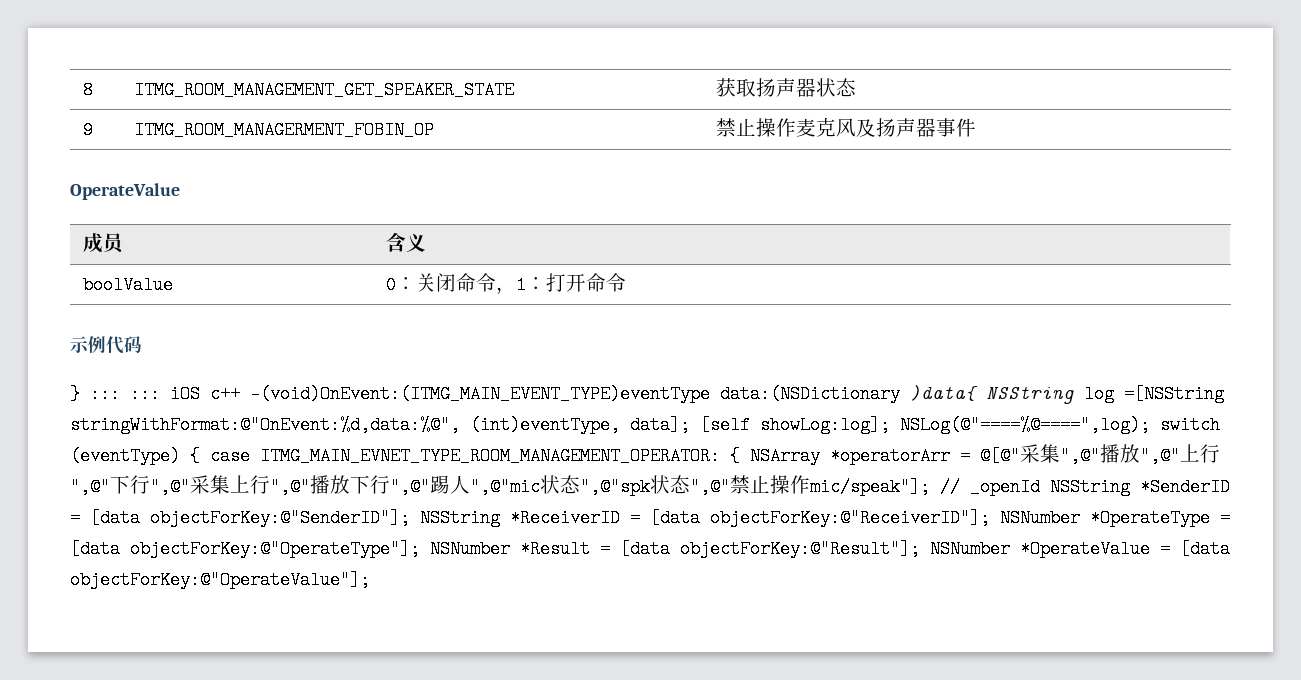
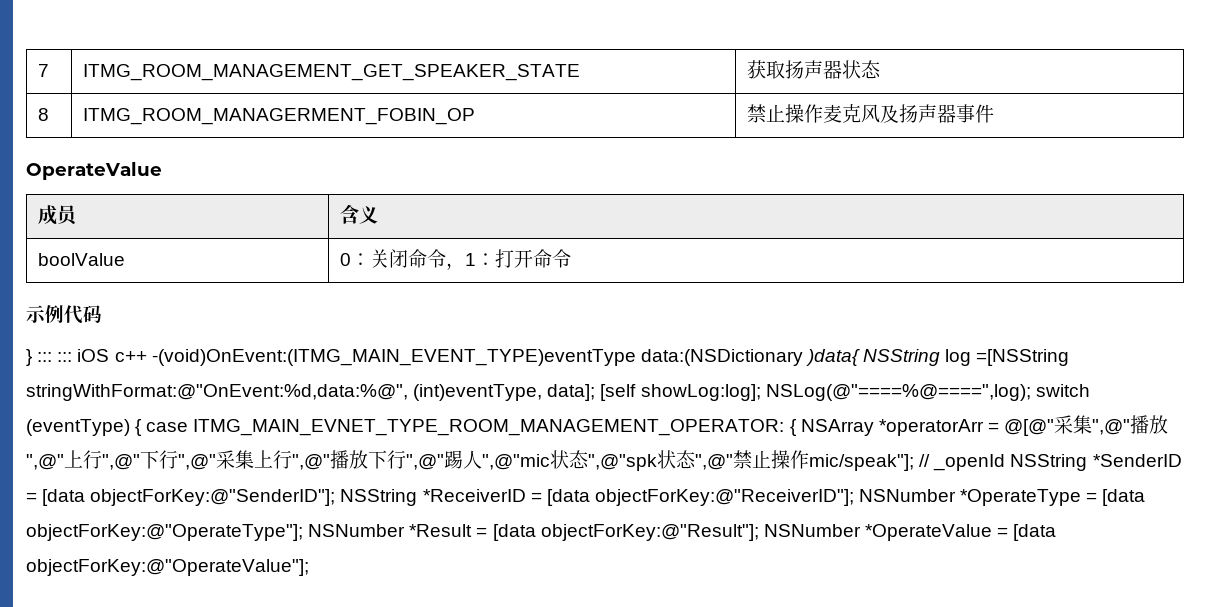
- 8 | ITMG_ROOM_MANAGEMENT_GET_SPEAKER_STATE | 获取扬声器状态
+ 7 | ITMG_ROOM_MANAGEMENT_GET_SPEAKER_STATE | 获取扬声器状态
- 9 | ITMG_ROOM_MANAGERMENT_FOBIN_OP | 禁止操作麦克风及扬声器事件
+ 8 | ITMG_ROOM_MANAGERMENT_FOBIN_OP | 禁止操作麦克风及扬声器事件

